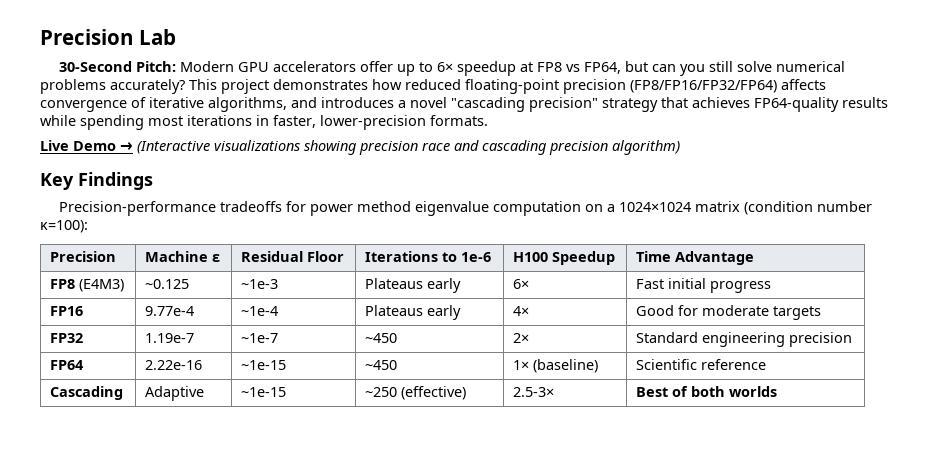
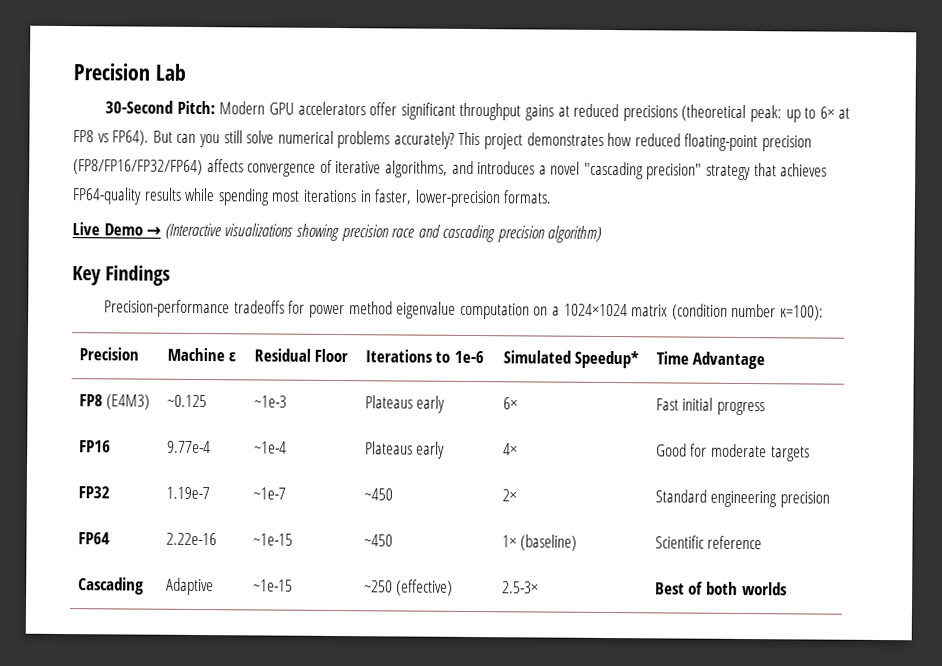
- 30-Second Pitch: Modern GPU accelerators offer up to 6× speedup at FP8 vs FP64, but can you still solve numerical problems accurately?
+ 30-Second Pitch: Modern GPU accelerators offer significant throughput gains at reduced precisions (theoretical peak: up to 6× at FP8 vs FP64). But can you still solve numerical problems accurately?
- Precision | Machine ε | Residual Floor | Iterations to 1e-6 | H100 Speedup | Time Advantage
+ Precision | Machine ε | Residual Floor | Iterations to 1e-6 | Simulated Speedup* | Time Advantage

